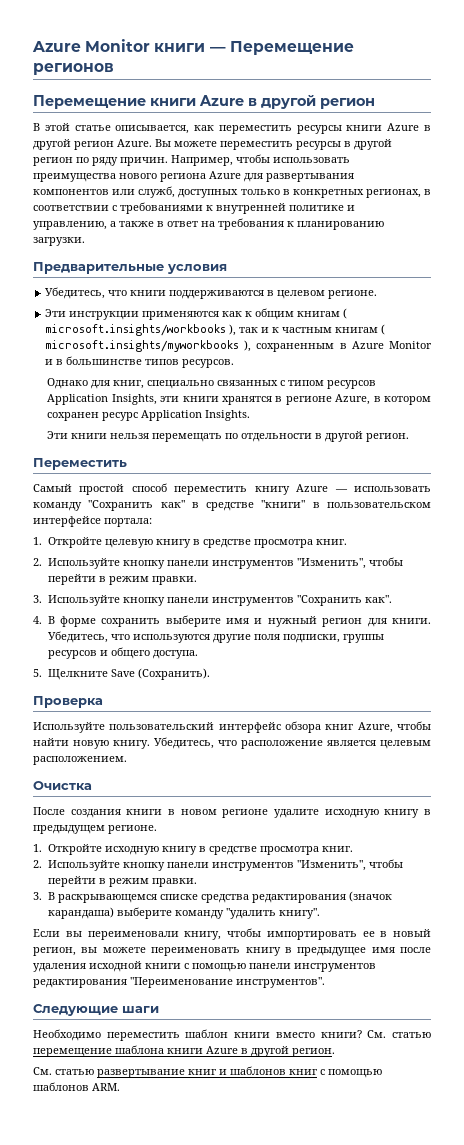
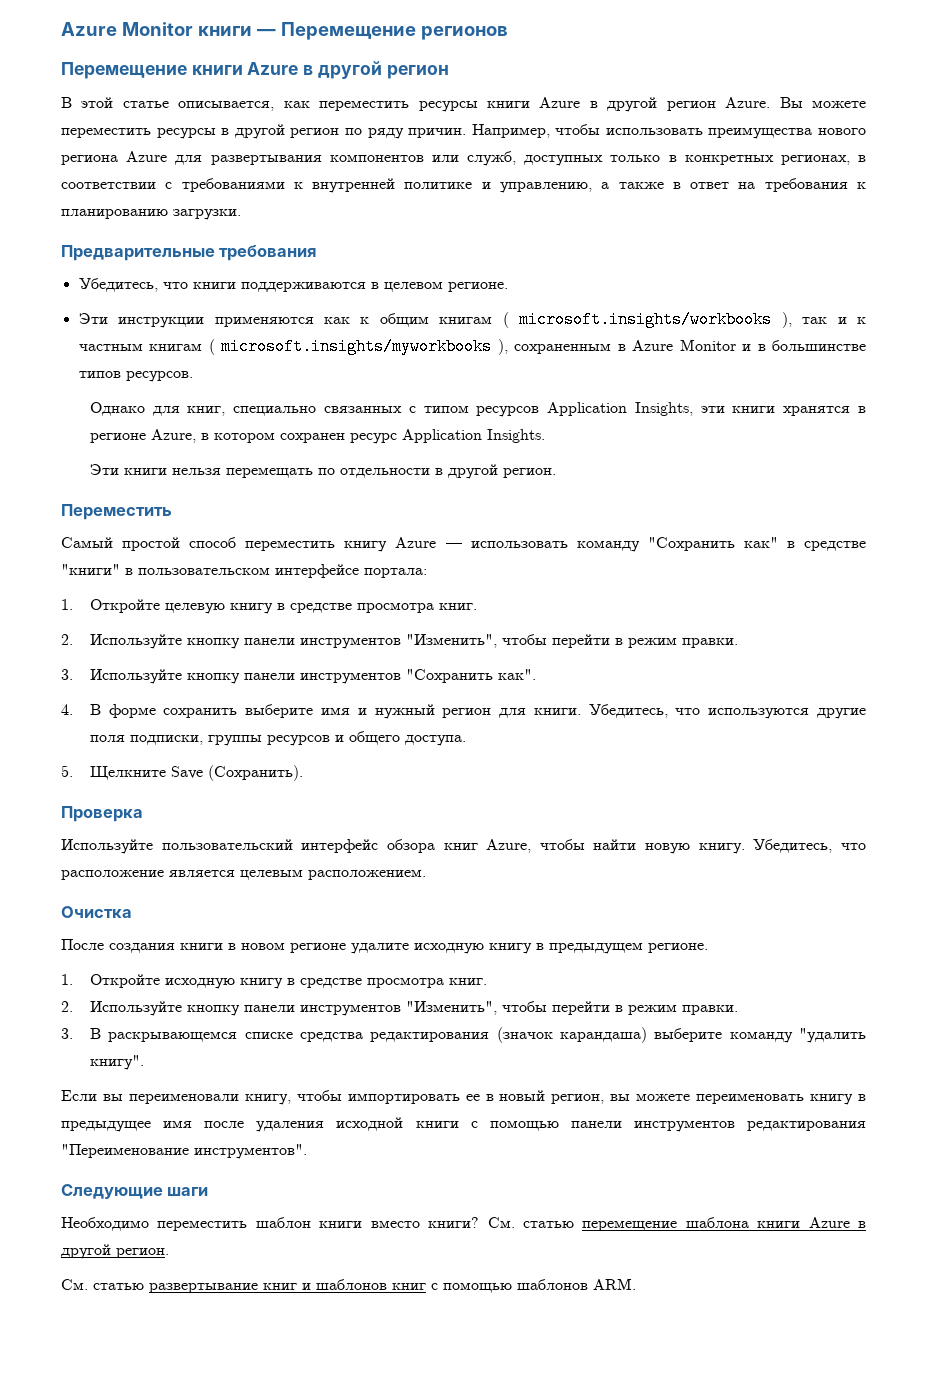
- Предварительные условия
+ Предварительные требования

